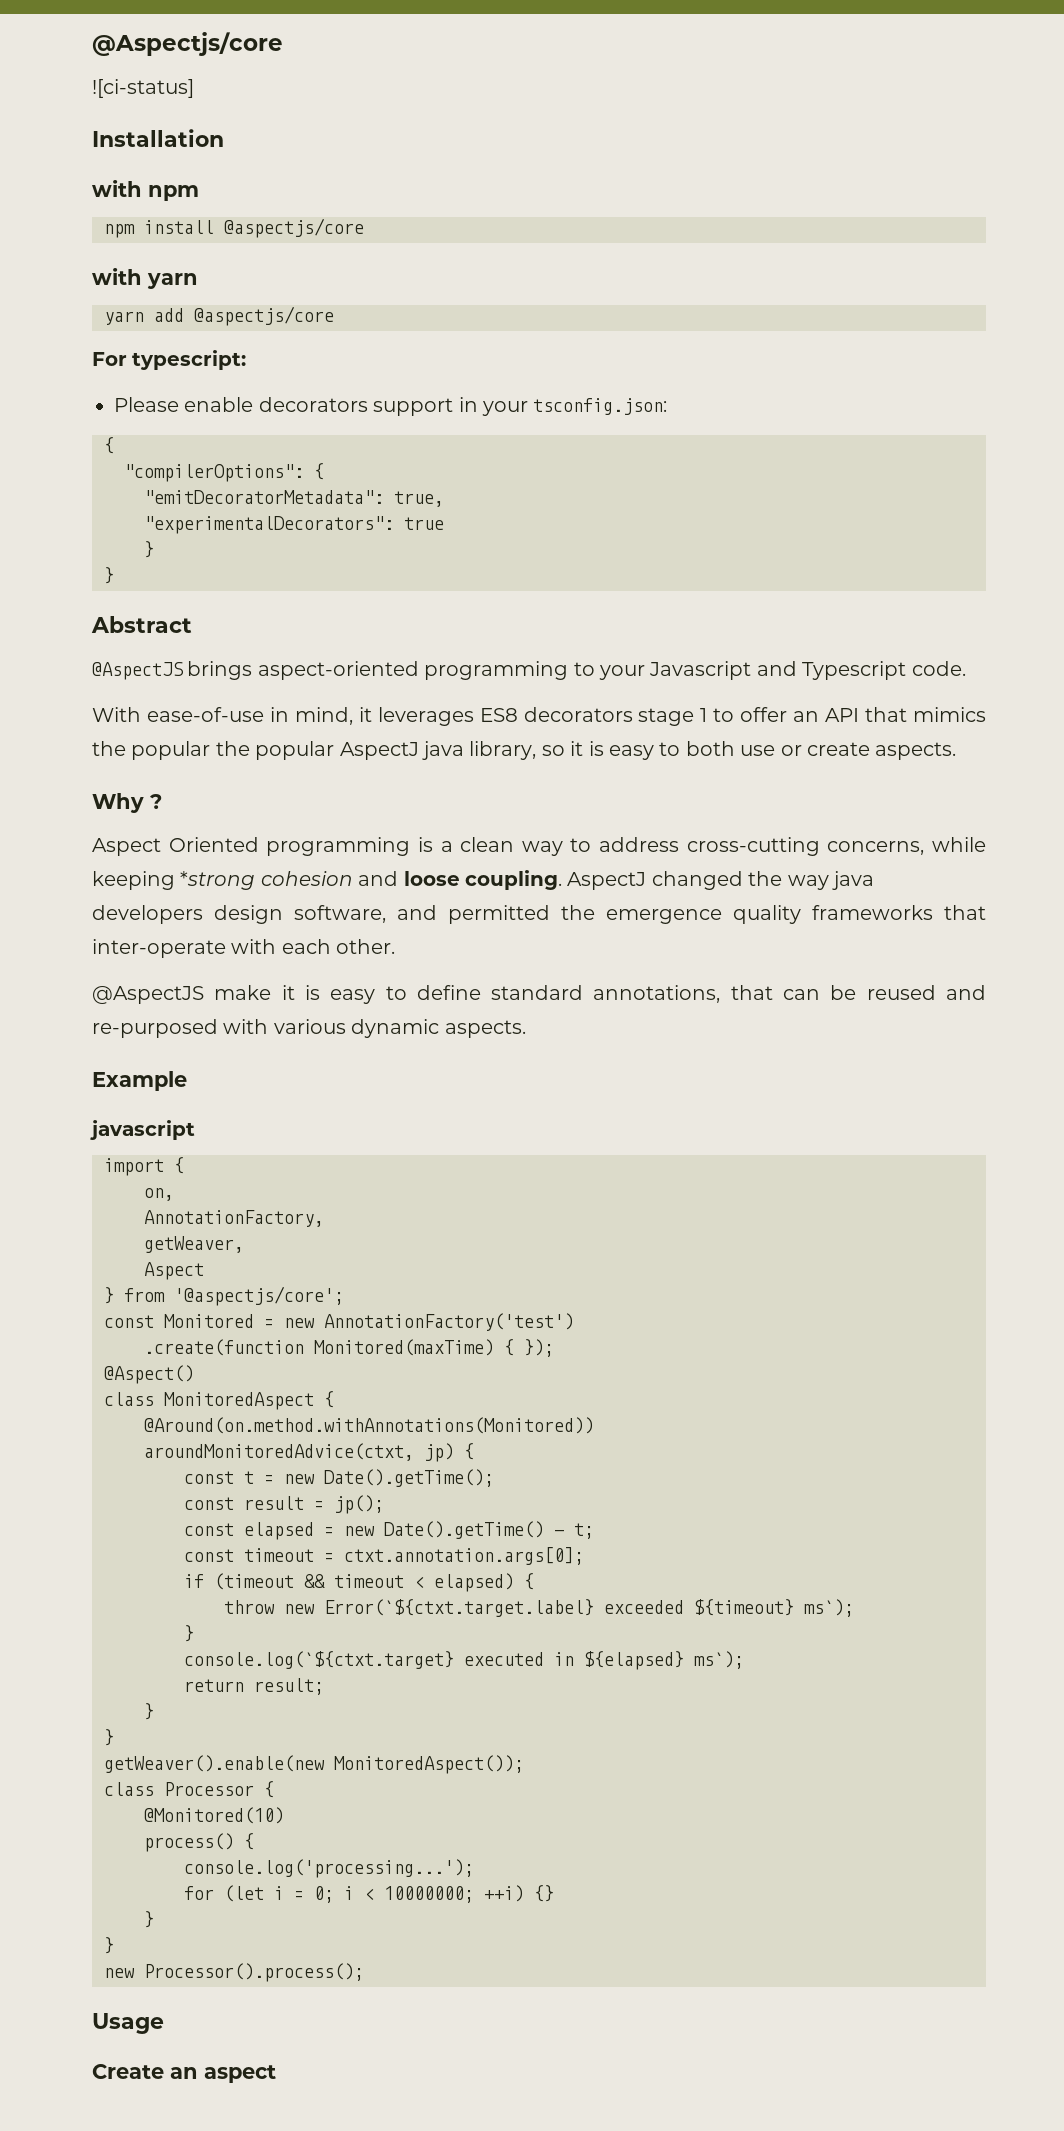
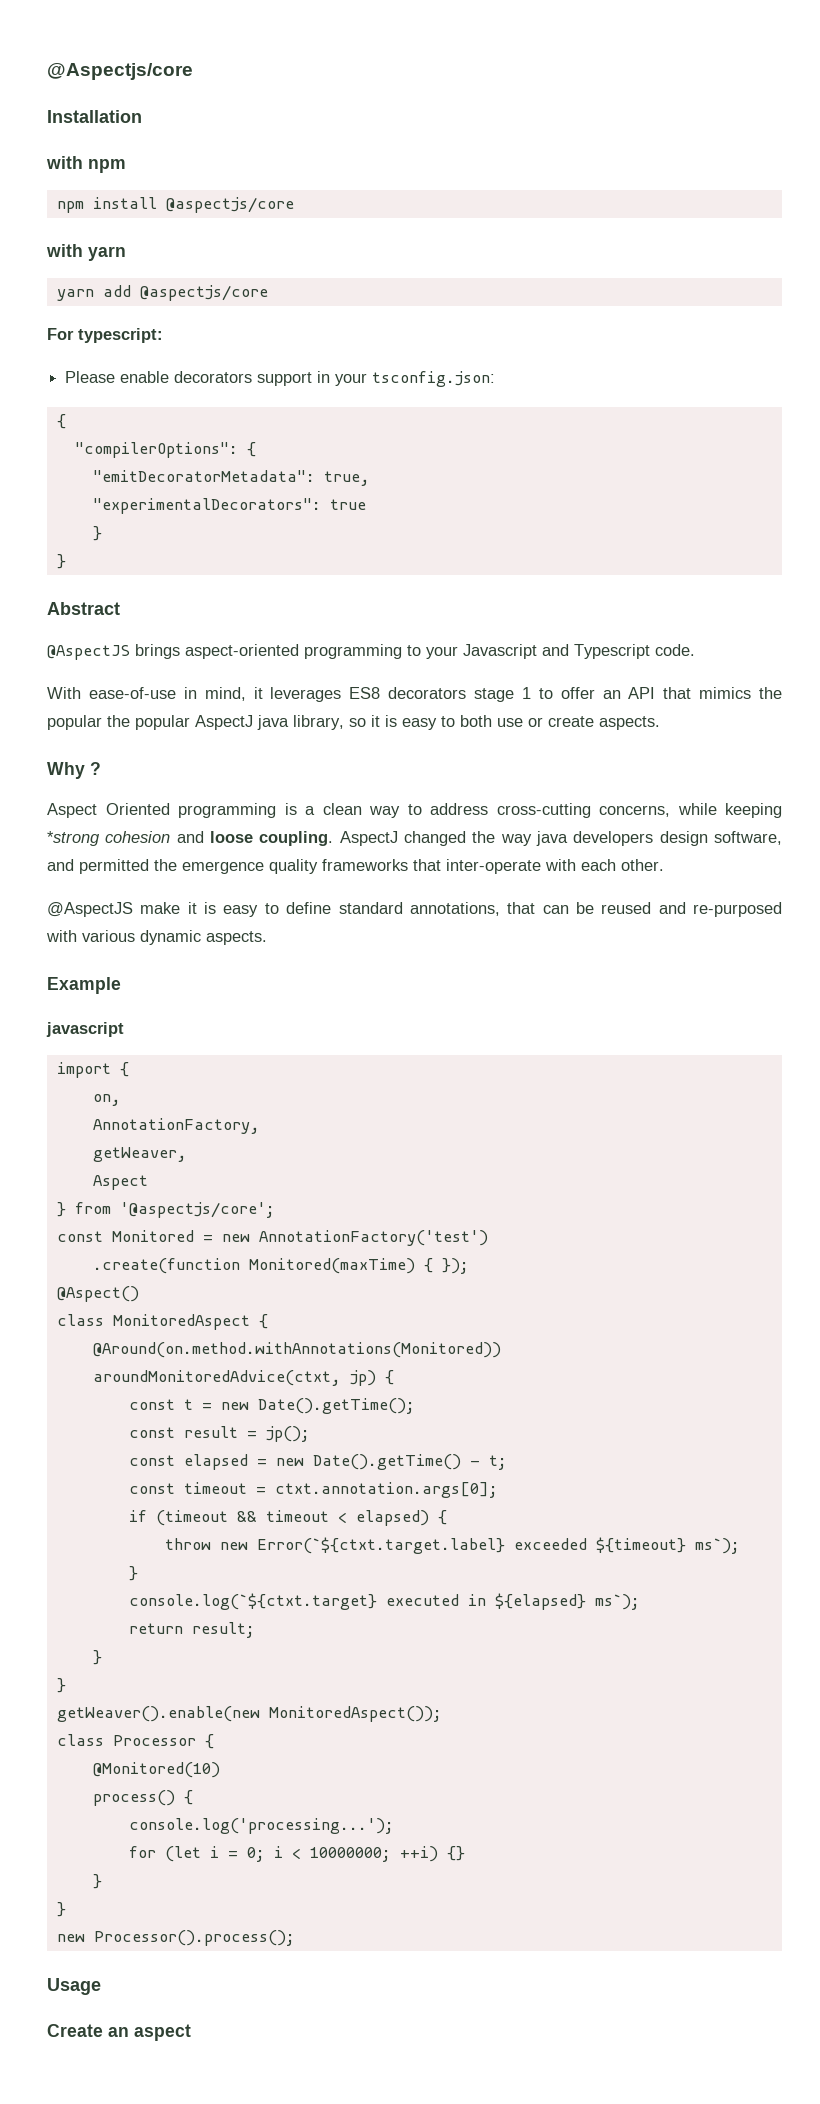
- ![ci-status]

